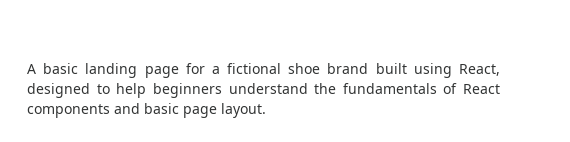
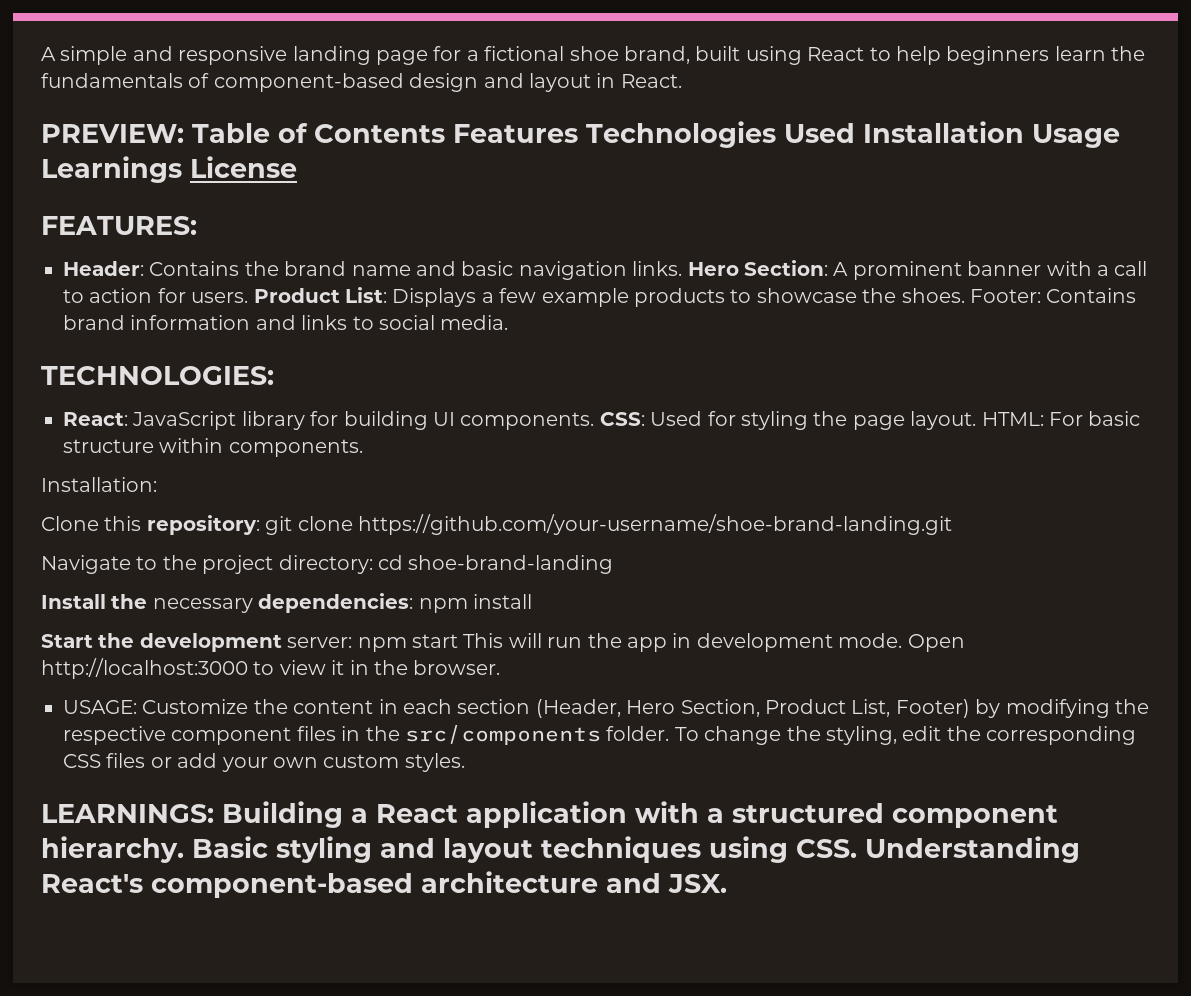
- A basic landing page for a fictional shoe brand built using React, designed to help beginners understand the fundamentals of React components and basic page layout.
+ A simple and responsive landing page for a fictional shoe brand, built using React to help beginners learn the fundamentals of component-based design and layout in React.
+ PREVIEW: Table of Contents Features Technologies Used Installation Usage Learnings License
+ FEATURES:
+ Header: Contains the brand name and basic navigation links. Hero Section: A prominent banner with a call to action for users. Product List: Displays a few example products to showcase the shoes. Footer: Contains brand information and links to social media.
+ TECHNOLOGIES:
+ React: JavaScript library for building UI components. CSS: Used for styling the page layout. HTML: For basic structure within components.
+ Installation:
+ Clone this repository: git clone https://github.com/your-username/shoe-brand-landing.git
+ Navigate to the project directory: cd shoe-brand-landing
+ Install the necessary dependencies: npm install
+ Start the development server: npm start This will run the app in development mode. Open http://localhost:3000 to view it in the browser.
+ USAGE: Customize the content in each section (Header, Hero Section, Product List, Footer) by modifying the respective component files in the src/components folder. To change the styling, edit the corresponding CSS files or add your own custom styles.
+ LEARNINGS: Building a React application with a structured component hierarchy. Basic styling and layout techniques using CSS. Understanding React's component-based architecture and JSX.

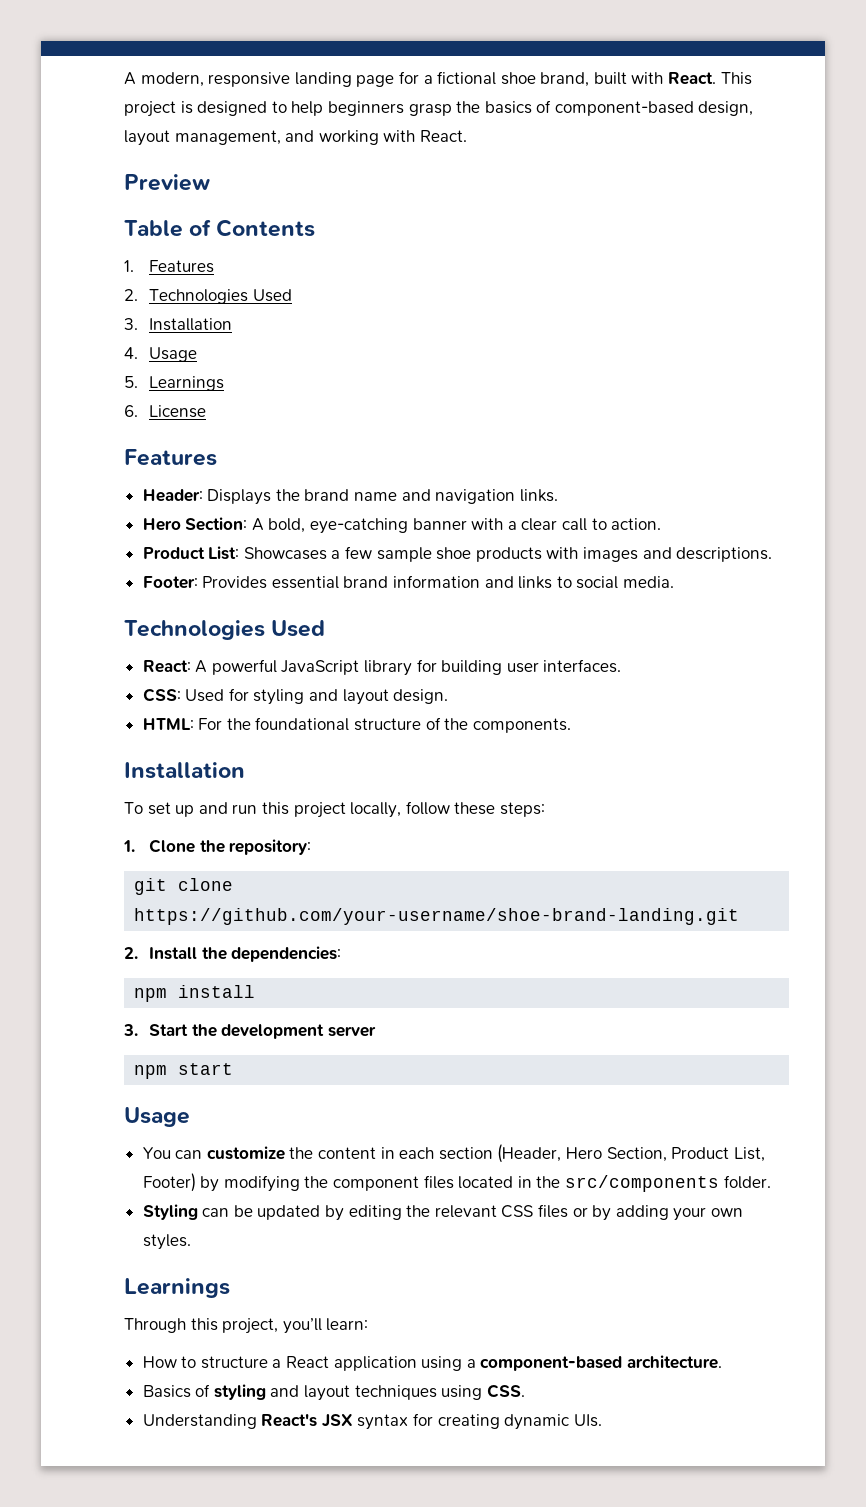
- A simple and responsive landing page for a fictional shoe brand, built using React to help beginners learn the fundamentals of component-based design and layout in React.
+ A modern, responsive landing page for a fictional shoe brand, built with React. This project is designed to help beginners grasp the basics of component-based design, layout management, and working with React.
- PREVIEW: Table of Contents Features Technologies Used Installation Usage Learnings License
- FEATURES:
+ Preview
+ Table of Contents
+ 1. Features
+ 2. Technologies Used
+ 3. Installation
+ 4. Usage
+ 5. Learnings
+ 6. License
+ Features
- Header: Contains the brand name and basic navigation links. Hero Section: A prominent banner with a call to action for users. Product List: Displays a few example products to showcase the shoes. Footer: Contains brand information and links to social media.
- TECHNOLOGIES:
+ Header: Displays the brand name and navigation links.
+ Hero Section: A bold, eye-catching banner with a clear call to action.
+ Product List: Showcases a few sample shoe products with images and descriptions.
+ Footer: Provides essential brand information and links to social media.
+ Technologies Used
- React: JavaScript library for building UI components. CSS: Used for styling the page layout. HTML: For basic structure within components.
- Installation:
- Clone this repository: git clone https://github.com/your-username/shoe-brand-landing.git
+ React: A powerful JavaScript library for building user interfaces.
+ CSS: Used for styling and layout design.
+ HTML: For the foundational structure of the components.
+ Installation
+ To set up and run this project locally, follow these steps:
+ 1. Clone the repository:
+ git clone https://github.com/your-username/shoe-brand-landing.git
- Navigate to the project directory: cd shoe-brand-landing
- Install the necessary dependencies: npm install
+ 2. Install the dependencies:
+ npm install
- Start the development server: npm start This will run the app in development mode. Open http://localhost:3000 to view it in the browser.
- USAGE: Customize the content in each section (Header, Hero Section, Product List, Footer) by modifying the respective component files in the src/components folder. To change the styling, edit the corresponding CSS files or add your own custom styles.
- LEARNINGS: Building a React application with a structured component hierarchy. Basic styling and layout techniques using CSS. Understanding React's component-based architecture and JSX.
+ 3. Start the development server
+ npm start
+ Usage
+ You can customize the content in each section (Header, Hero Section, Product List, Footer) by modifying the component files located in the src/components folder.
+ Styling can be updated by editing the relevant CSS files or by adding your own styles.
+ Learnings
+ Through this project, you’ll learn:
+ How to structure a React application using a component-based architecture.
+ Basics of styling and layout techniques using CSS.
+ Understanding React's JSX syntax for creating dynamic UIs.

